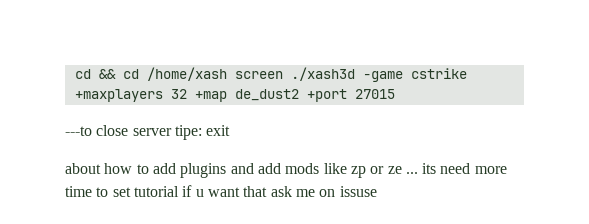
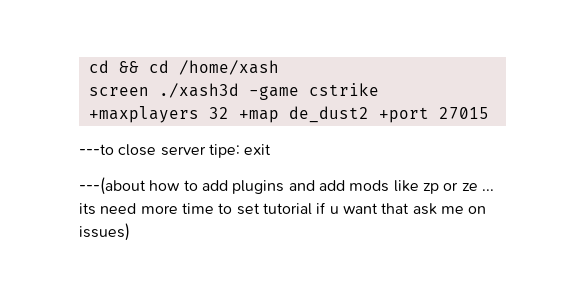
- cd && cd /home/xash screen ./xash3d -game cstrike +maxplayers 32 +map de_dust2 +port 27015
+ cd && cd /home/xash
+ screen ./xash3d -game cstrike +maxplayers 32 +map de_dust2 +port 27015
- about how to add plugins and add mods like zp or ze ... its need more time to set tutorial if u want that ask me on issuse
+ ---(about how to add plugins and add mods like zp or ze ... its need more time to set tutorial if u want that ask me on issues)

